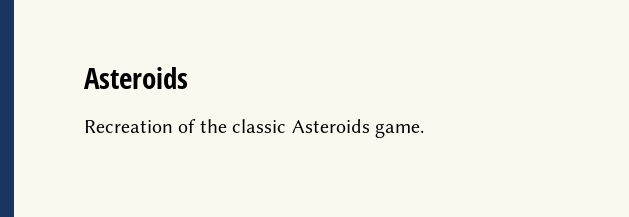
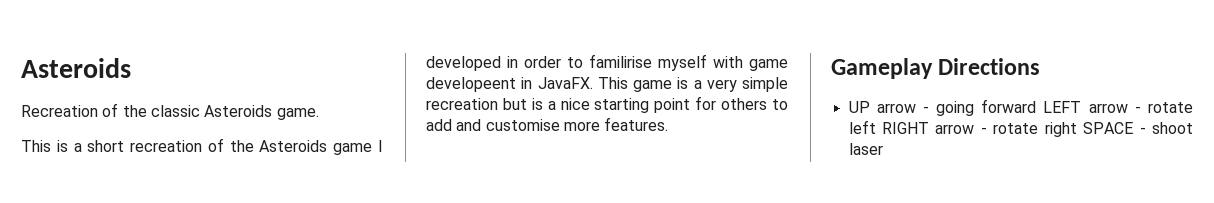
+ This is a short recreation of the Asteroids game I developed in order to familirise myself with game developeent in JavaFX. This game is a very simple recreation but is a nice starting point for others to add and customise more features.
+ Gameplay Directions
+ UP arrow - going forward LEFT arrow - rotate left RIGHT arrow - rotate right SPACE - shoot laser

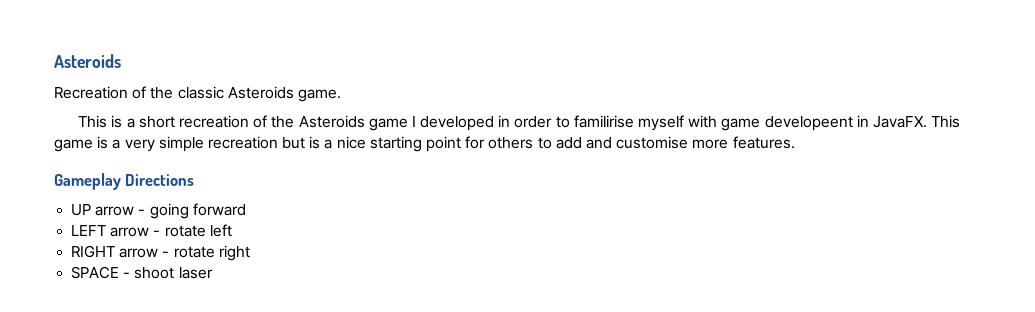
- UP arrow - going forward LEFT arrow - rotate left RIGHT arrow - rotate right SPACE - shoot laser
+ UP arrow - going forward
+ LEFT arrow - rotate left
+ RIGHT arrow - rotate right
+ SPACE - shoot laser

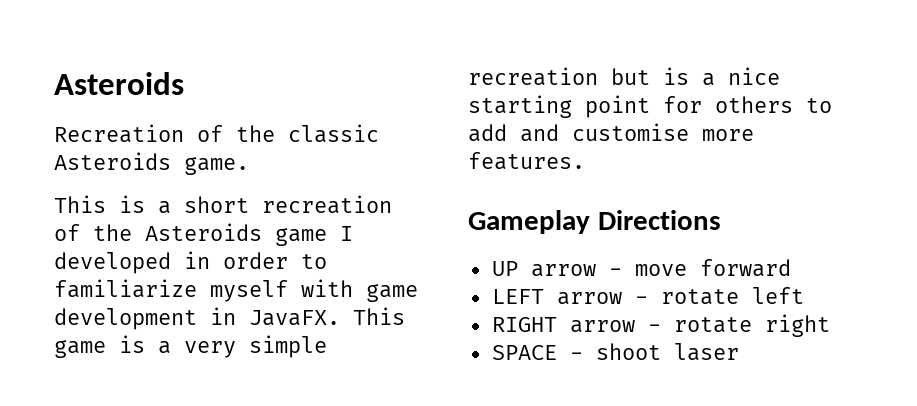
- This is a short recreation of the Asteroids game I developed in order to familirise myself with game developeent in JavaFX.
+ This is a short recreation of the Asteroids game I developed in order to familiarize myself with game development in JavaFX.
- UP arrow - going forward
+ UP arrow - move forward

